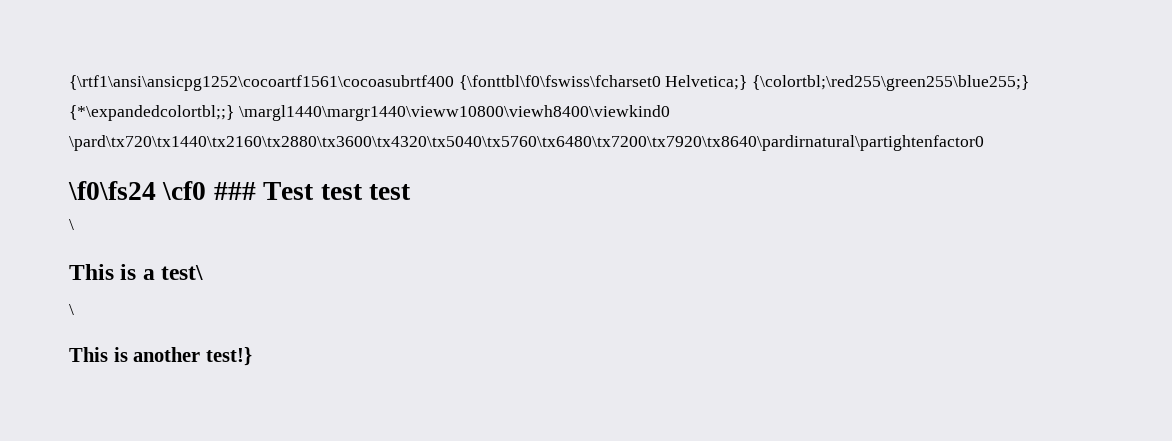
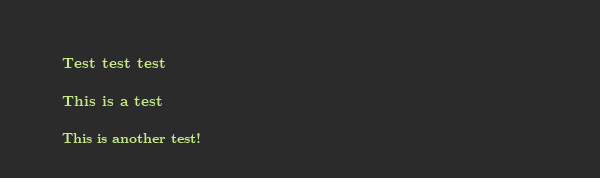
- {\rtf1\ansi\ansicpg1252\cocoartf1561\cocoasubrtf400 {\fonttbl\f0\fswiss\fcharset0 Helvetica;} {\colortbl;\red255\green255\blue255;} {*\expandedcolortbl;;} \margl1440\margr1440\vieww10800\viewh8400\viewkind0 \pard\tx720\tx1440\tx2160\tx2880\tx3600\tx4320\tx5040\tx5760\tx6480\tx7200\tx7920\tx8640\pardirnatural\partightenfactor0
- \f0\fs24 \cf0 ### Test test test
- \
+ Test test test
- This is a test\
- \
+ This is a test
- This is another test!}
+ This is another test!

